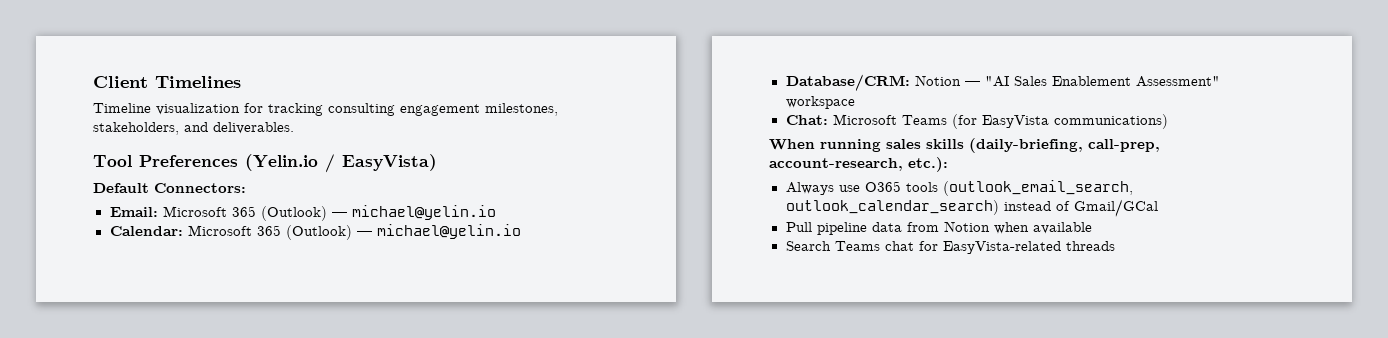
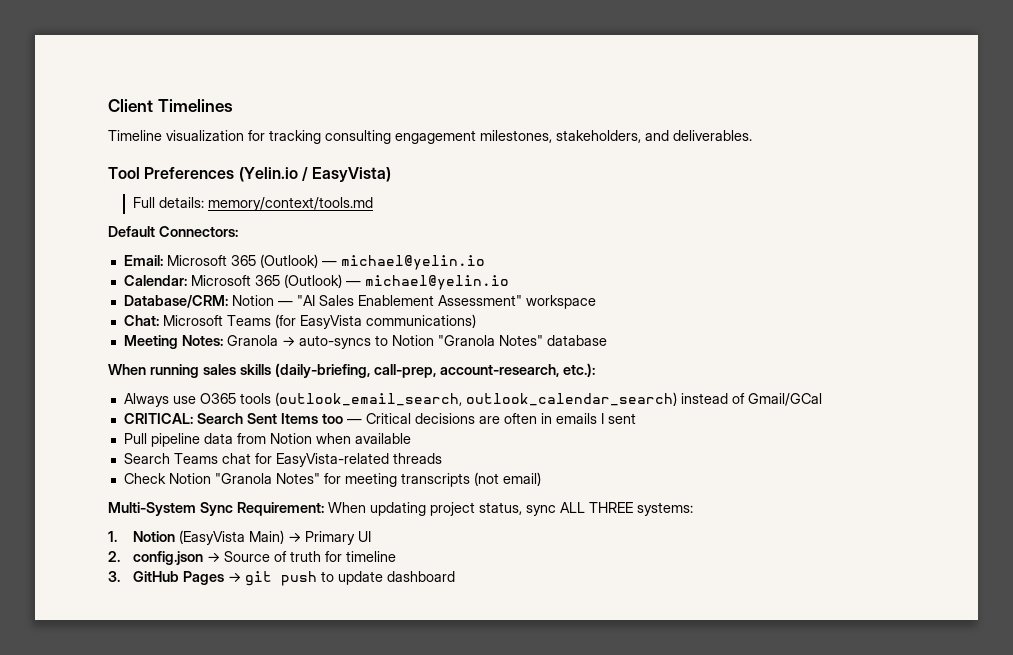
+ Full details: memory/context/tools.md
+ Meeting Notes: Granola → auto-syncs to Notion "Granola Notes" database
+ CRITICAL: Search Sent Items too — Critical decisions are often in emails I sent
+ Check Notion "Granola Notes" for meeting transcripts (not email)
+ Multi-System Sync Requirement: When updating project status, sync ALL THREE systems:
+ 1. Notion (EasyVista Main) → Primary UI
+ 2. config.json → Source of truth for timeline
+ 3. GitHub Pages → git push to update dashboard

